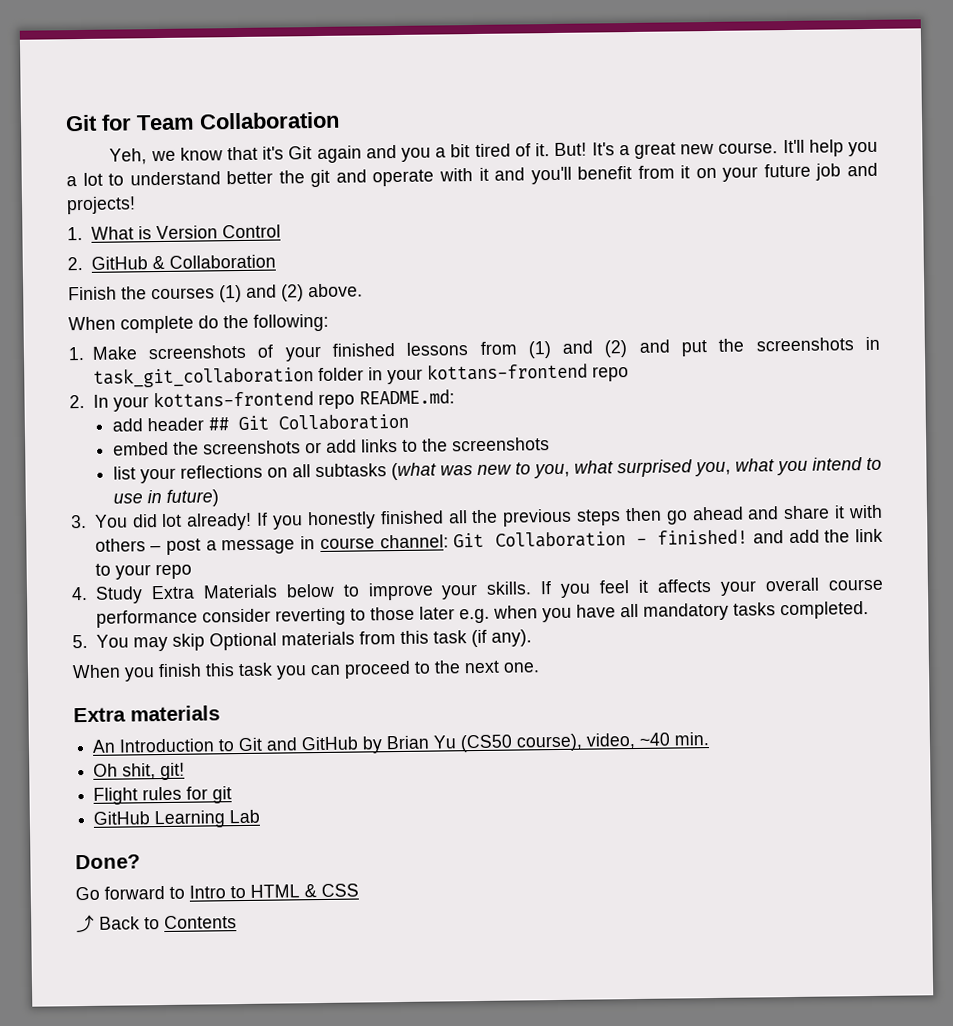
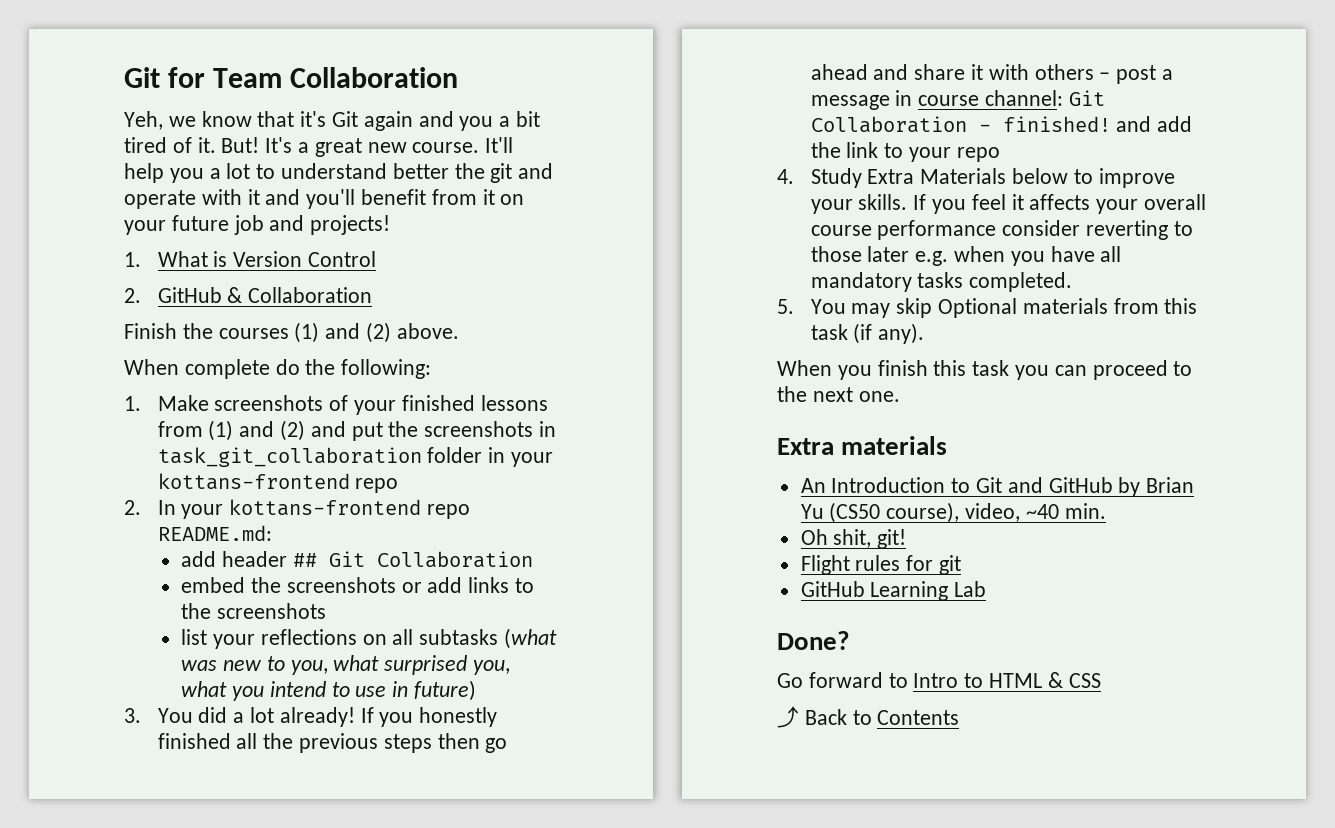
- 3. You did lot already!
+ 3. You did a lot already!

